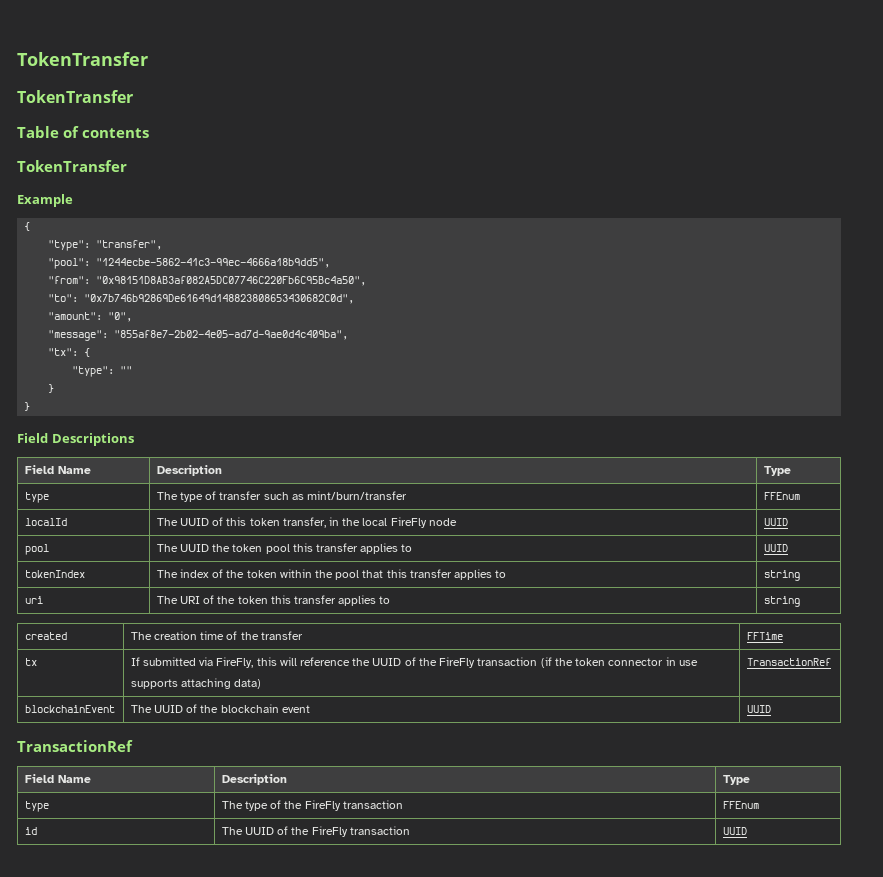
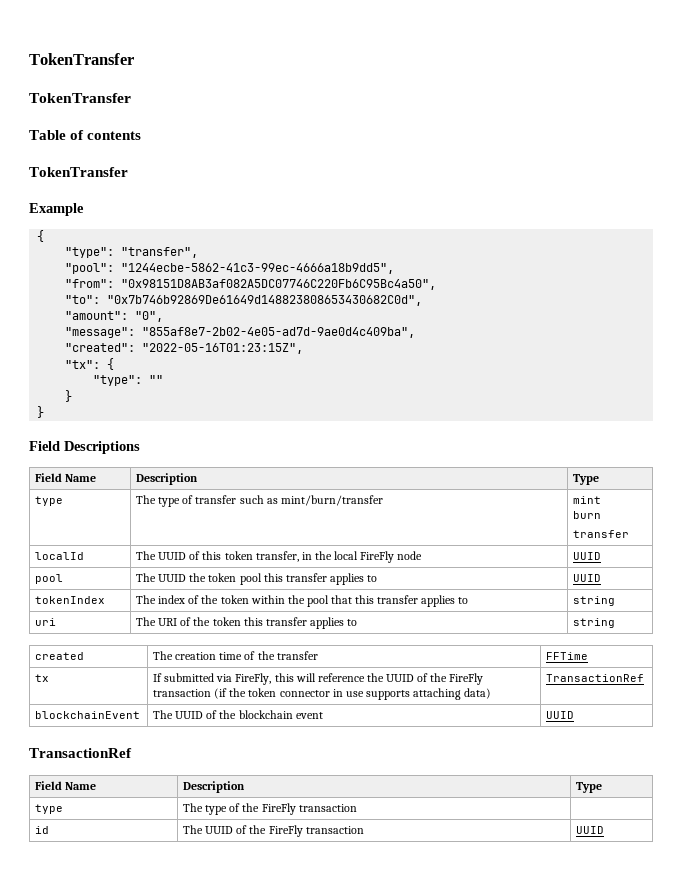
+ "created": "2022-05-16T01:23:15Z",
- type | The type of transfer such as mint/burn/transfer | FFEnum
+ type | The type of transfer such as mint/burn/transfer | mint
+ burn
+ transfer
- type | The type of the FireFly transaction | FFEnum
+ type | The type of the FireFly transaction |

